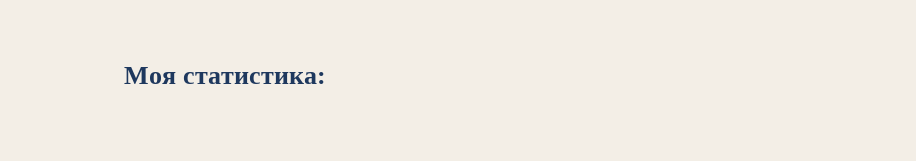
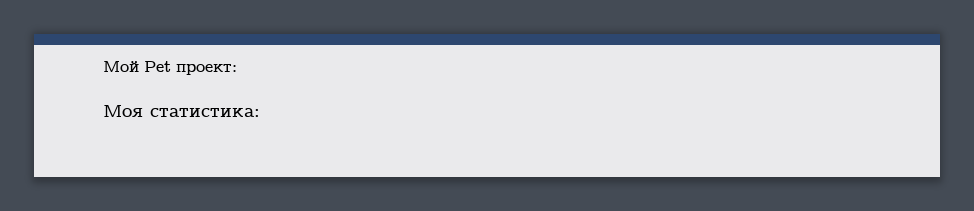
+ Мой Pet проект:

